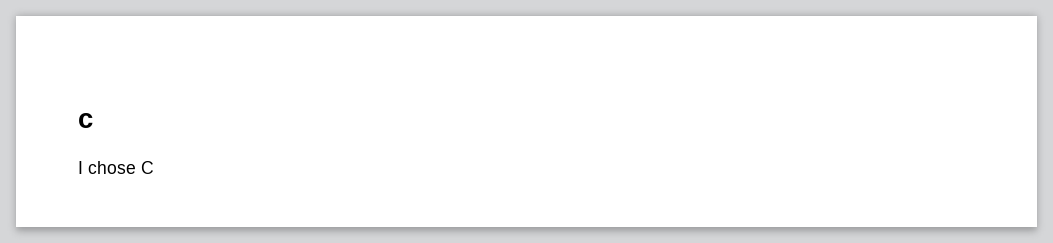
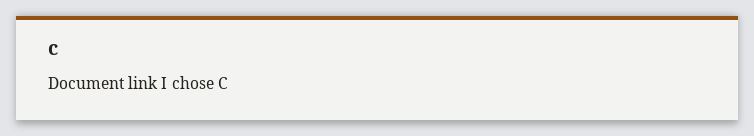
- I chose C
+ Document link I chose C

